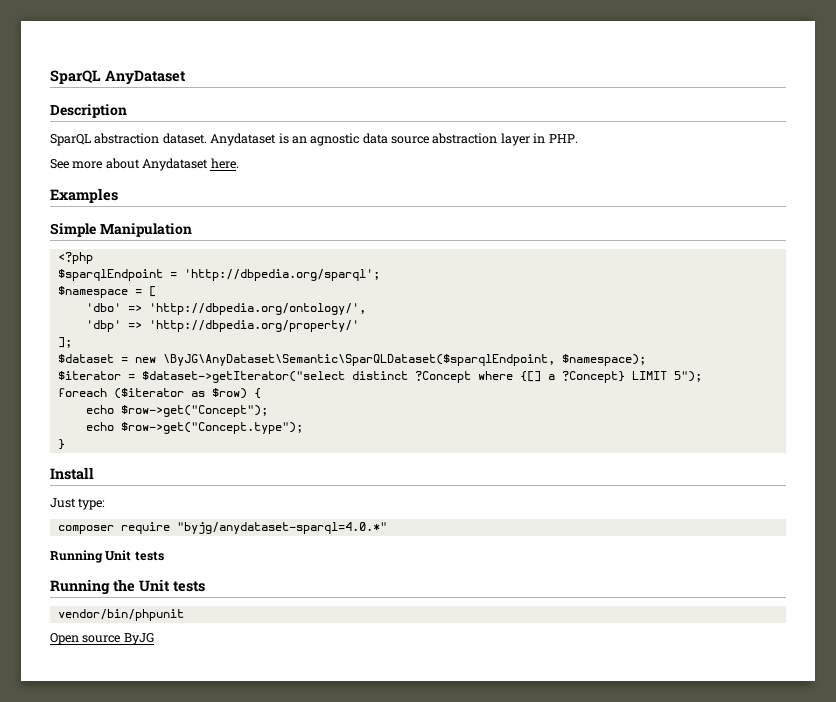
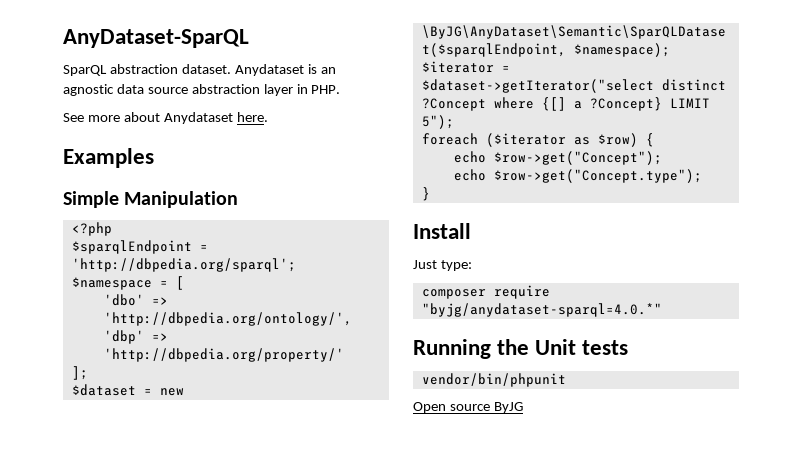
- SparQL AnyDataset
- Description
+ AnyDataset-SparQL
- Running Unit tests

